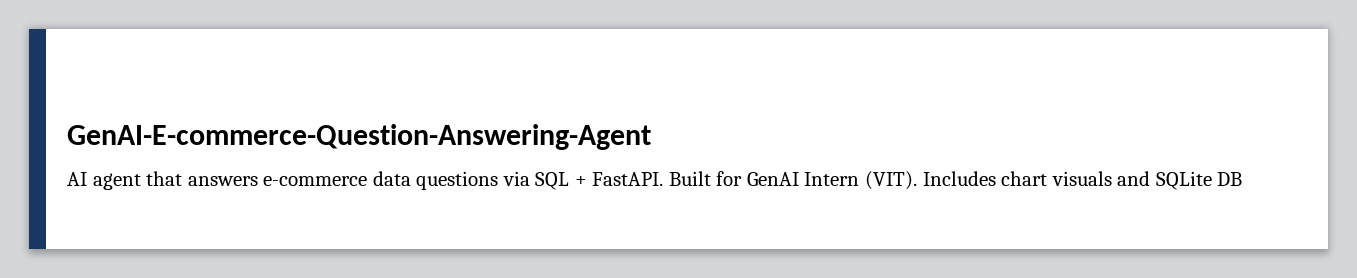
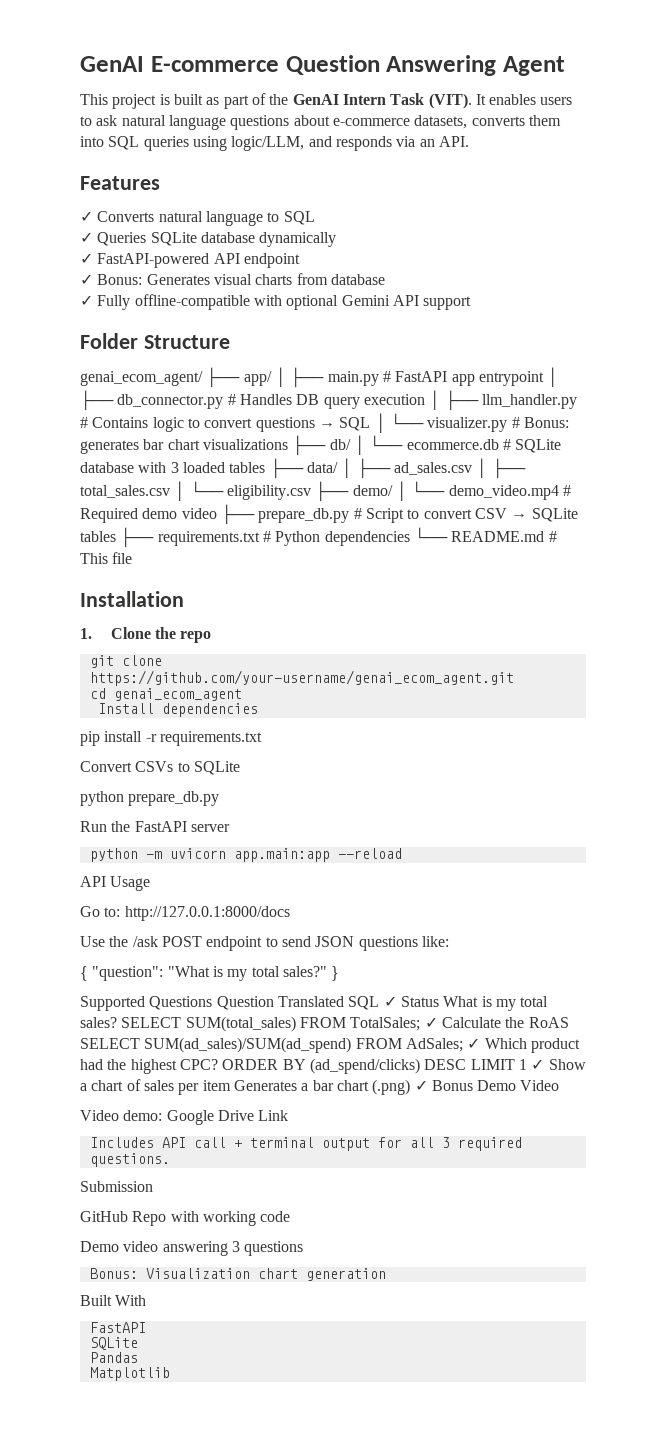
- GenAI-E-commerce-Question-Answering-Agent
- AI agent that answers e-commerce data questions via SQL + FastAPI. Built for GenAI Intern (VIT). Includes chart visuals and SQLite DB
+ GenAI E-commerce Question Answering Agent
+ This project is built as part of the GenAI Intern Task (VIT). It enables users to ask natural language questions about e-commerce datasets, converts them into SQL queries using logic/LLM, and responds via an API.
+ Features
+ ✓ Converts natural language to SQL
+ ✓ Queries SQLite database dynamically
+ ✓ FastAPI-powered API endpoint
+ ✓ Bonus: Generates visual charts from database
+ ✓ Fully offline-compatible with optional Gemini API support
+ Folder Structure
+ genai_ecom_agent/ ├── app/ │ ├── main.py # FastAPI app entrypoint │ ├── db_connector.py # Handles DB query execution │ ├── llm_handler.py # Contains logic to convert questions → SQL │ └── visualizer.py # Bonus: generates bar chart visualizations ├── db/ │ └── ecommerce.db # SQLite database with 3 loaded tables ├── data/ │ ├── ad_sales.csv │ ├── total_sales.csv │ └── eligibility.csv ├── demo/ │ └── demo_video.mp4 # Required demo video ├── prepare_db.py # Script to convert CSV → SQLite tables ├── requirements.txt # Python dependencies └── README.md # This file
+ Installation
+ 1. Clone the repo
+ git clone https://github.com/your-username/genai_ecom_agent.git
+ cd genai_ecom_agent
+ Install dependencies
+ pip install -r requirements.txt
+ Convert CSVs to SQLite
+ python prepare_db.py
+ Run the FastAPI server
+ python -m uvicorn app.main:app --reload
+ API Usage
+ Go to: http://127.0.0.1:8000/docs
+ Use the /ask POST endpoint to send JSON questions like:
+ { "question": "What is my total sales?" }
+ Supported Questions Question Translated SQL ✓ Status What is my total sales? SELECT SUM(total_sales) FROM TotalSales; ✓ Calculate the RoAS SELECT SUM(ad_sales)/SUM(ad_spend) FROM AdSales; ✓ Which product had the highest CPC? ORDER BY (ad_spend/clicks) DESC LIMIT 1 ✓ Show a chart of sales per item Generates a bar chart (.png) ✓ Bonus Demo Video
+ Video demo: Google Drive Link
+ Includes API call + terminal output for all 3 required questions.
+ Submission
+ GitHub Repo with working code
+ Demo video answering 3 questions
+ Bonus: Visualization chart generation
+ Built With
+ FastAPI
+ SQLite
+ Pandas
+ Matplotlib

